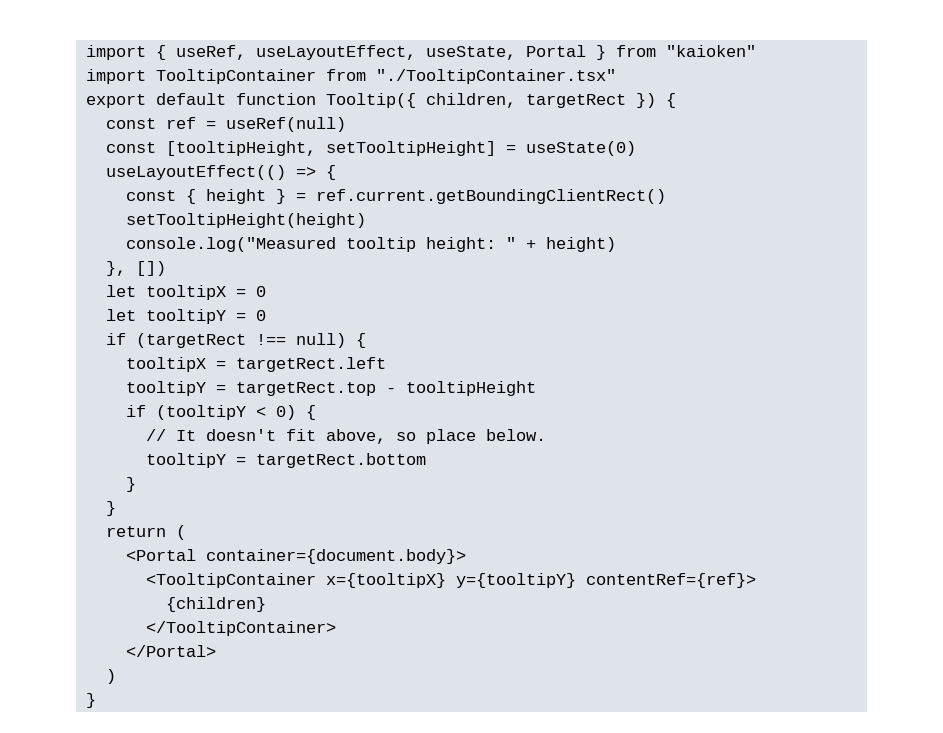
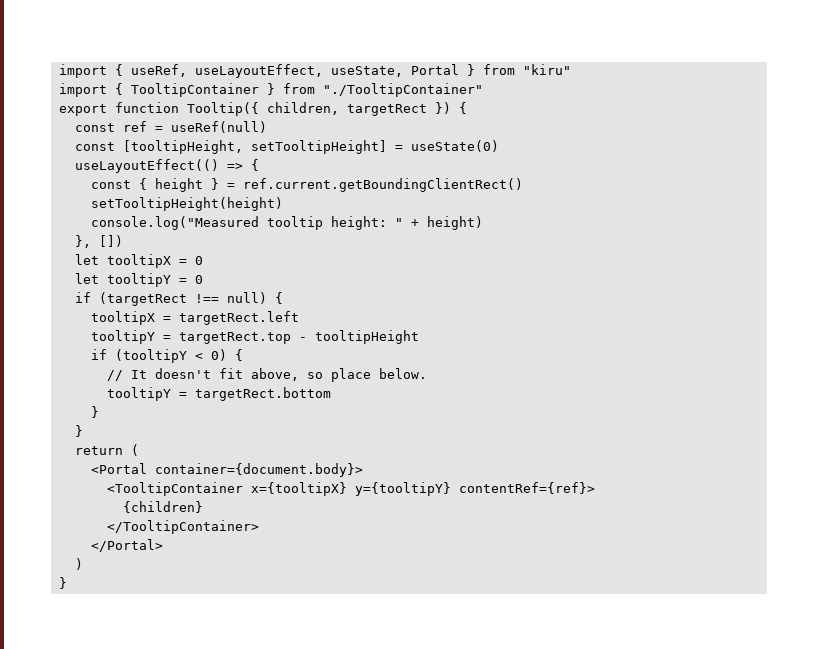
- import { useRef, useLayoutEffect, useState, Portal } from "kaioken"
- import TooltipContainer from "./TooltipContainer.tsx"
+ import { useRef, useLayoutEffect, useState, Portal } from "kiru"
+ import { TooltipContainer } from "./TooltipContainer"
- export default function Tooltip({ children, targetRect }) {
+ export function Tooltip({ children, targetRect }) {

